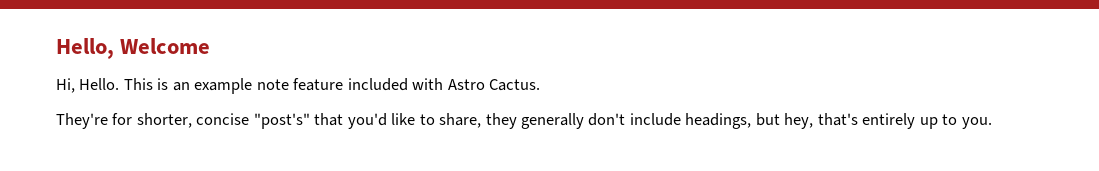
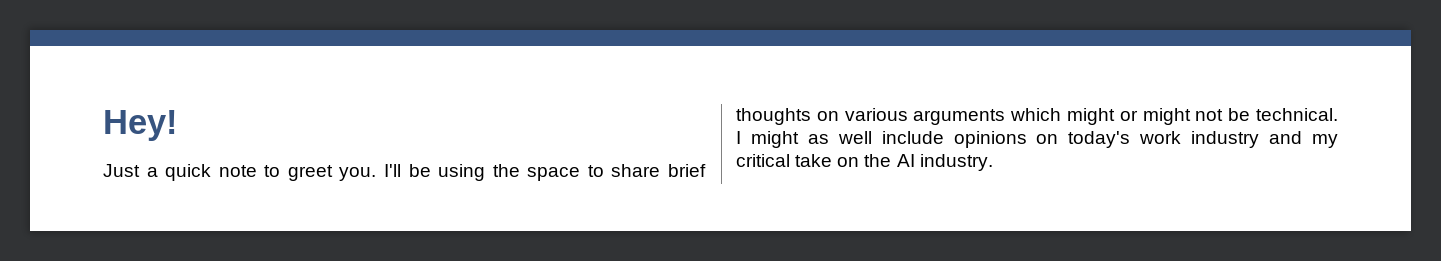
- Hello, Welcome
- Hi, Hello. This is an example note feature included with Astro Cactus.
- They're for shorter, concise "post's" that you'd like to share, they generally don't include headings, but hey, that's entirely up to you.
+ Hey!
+ Just a quick note to greet you. I'll be using the space to share brief thoughts on various arguments which might or might not be technical. I might as well include opinions on today's work industry and my critical take on the AI industry.

